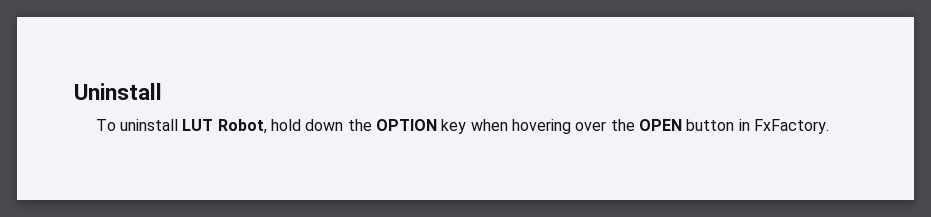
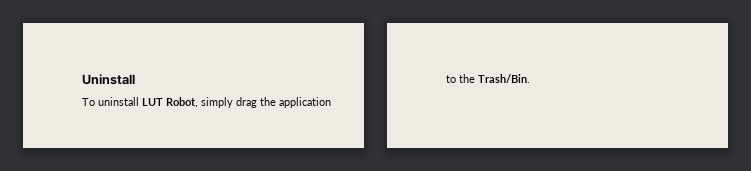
- To uninstall LUT Robot, hold down the OPTION key when hovering over the OPEN button in FxFactory.
+ To uninstall LUT Robot, simply drag the application to the Trash/Bin.

